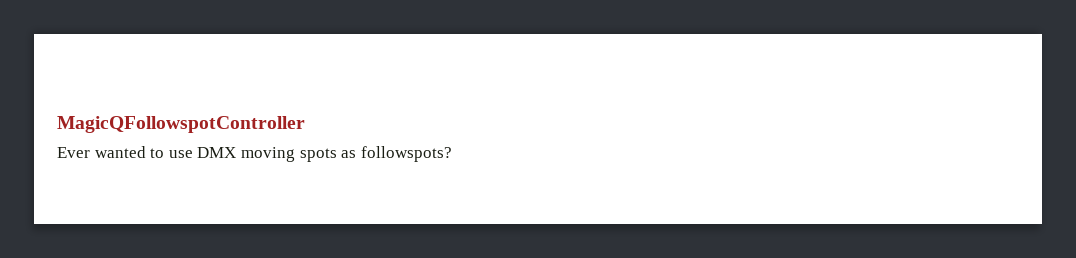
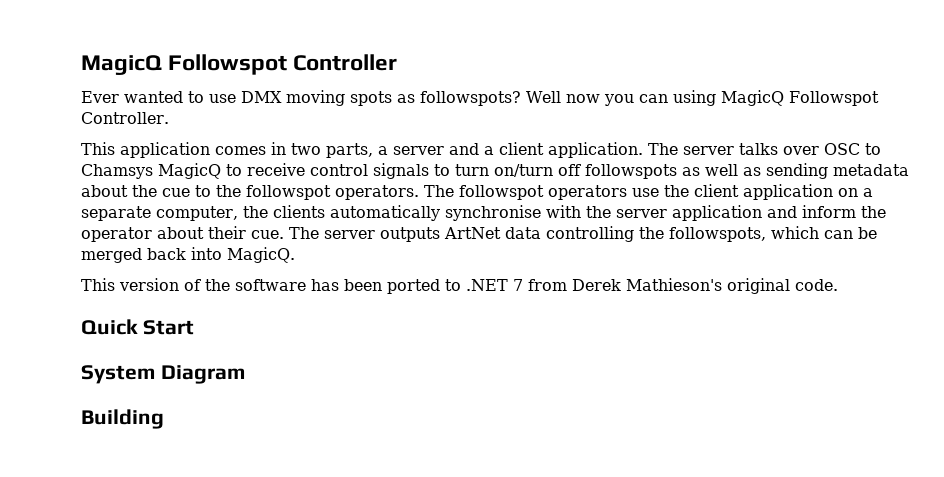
- MagicQFollowspotController
+ MagicQ Followspot Controller
+ Well now you can using MagicQ Followspot Controller.
+ This application comes in two parts, a server and a client application. The server talks over OSC to Chamsys MagicQ to receive control signals to turn on/turn off followspots as well as sending metadata about the cue to the followspot operators. The followspot operators use the client application on a separate computer, the clients automatically synchronise with the server application and inform the operator about their cue. The server outputs ArtNet data controlling the followspots, which can be merged back into MagicQ.
+ This version of the software has been ported to .NET 7 from Derek Mathieson's original code.
+ Quick Start
+ System Diagram
+ Building

